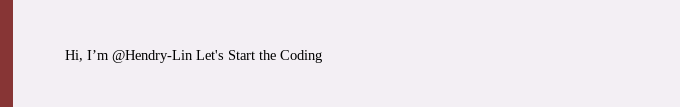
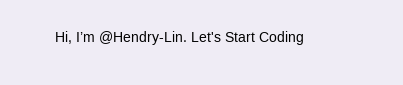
- Hi, I’m @Hendry-Lin Let's Start the Coding
+ Hi, I’m @Hendry-Lin. Let's Start Coding

